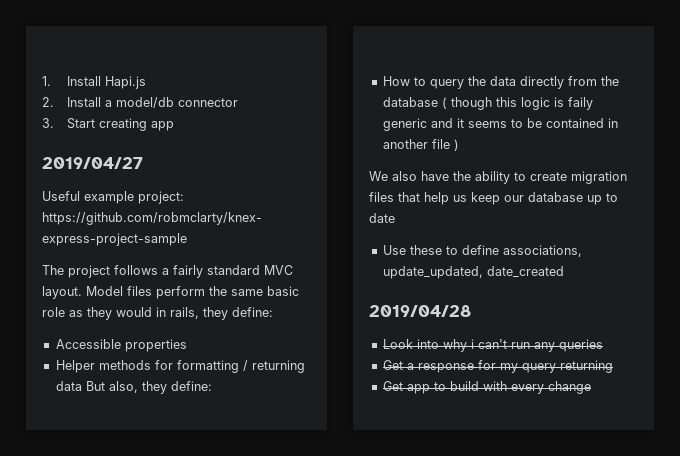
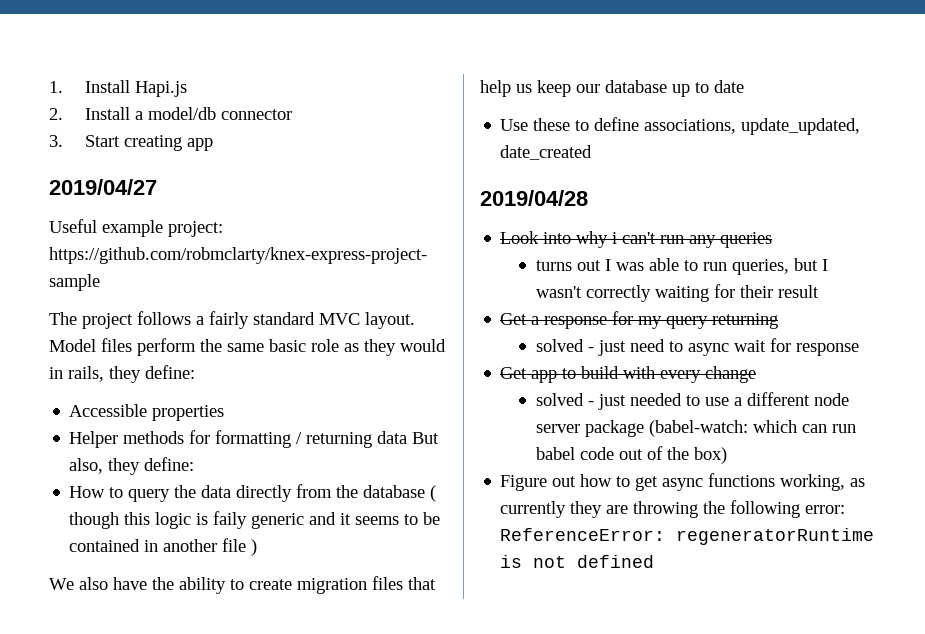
+ turns out I was able to run queries, but I wasn't correctly waiting for their result
+ solved - just need to async wait for response
+ solved - just needed to use a different node server package (babel-watch: which can run babel code out of the box)
+ Figure out how to get async functions working, as currently they are throwing the following error: ReferenceError: regeneratorRuntime is not defined

